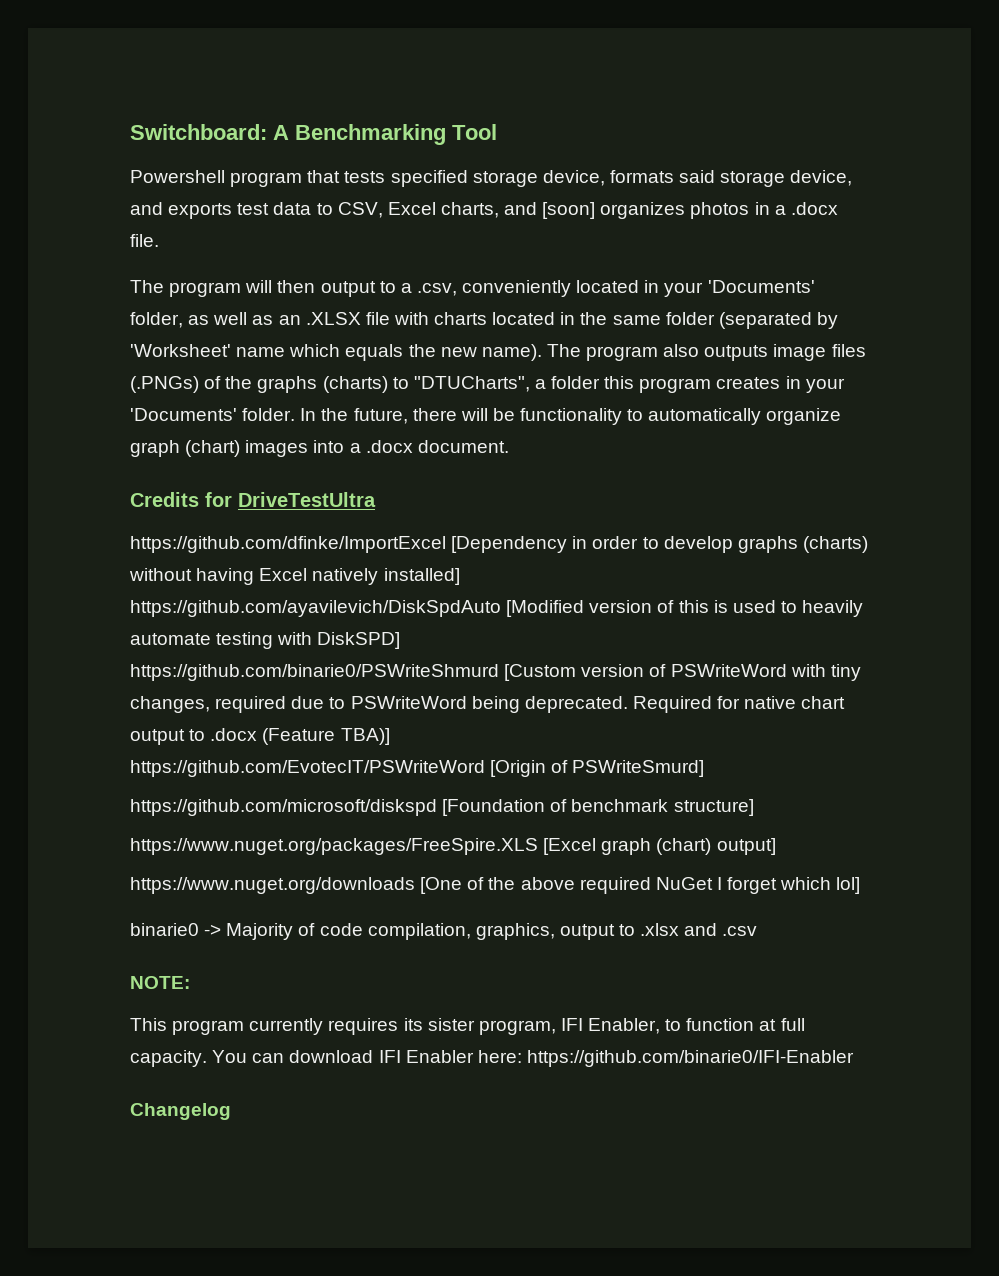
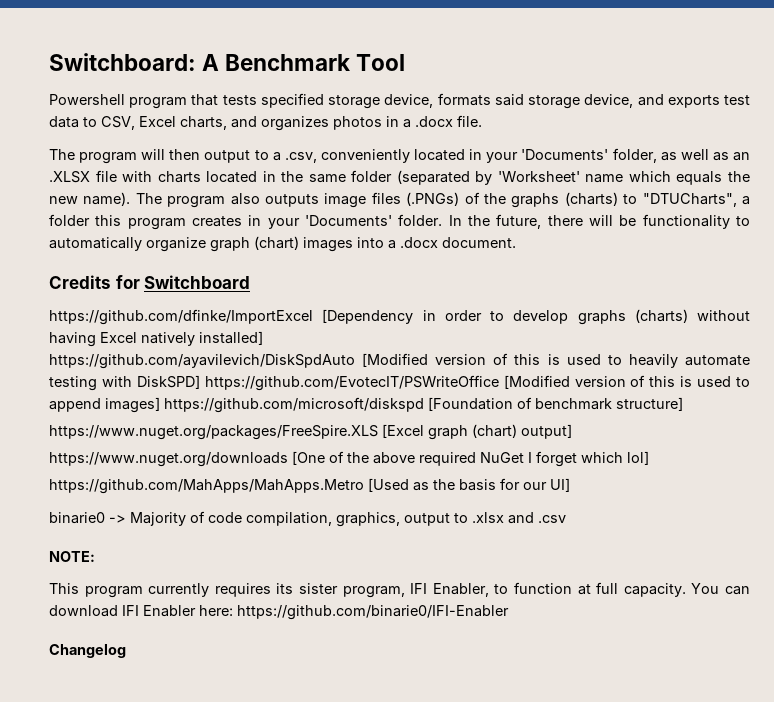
- Switchboard: A Benchmarking Tool
+ Switchboard: A Benchmark Tool
- Powershell program that tests specified storage device, formats said storage device, and exports test data to CSV, Excel charts, and [soon] organizes photos in a .docx file.
+ Powershell program that tests specified storage device, formats said storage device, and exports test data to CSV, Excel charts, and organizes photos in a .docx file.
- Credits for DriveTestUltra
+ Credits for Switchboard
- https://github.com/ayavilevich/DiskSpdAuto [Modified version of this is used to heavily automate testing with DiskSPD]
- https://github.com/binarie0/PSWriteShmurd [Custom version of PSWriteWord with tiny changes, required due to PSWriteWord being deprecated. Required for native chart output to .docx (Feature TBA)]
- https://github.com/EvotecIT/PSWriteWord [Origin of PSWriteSmurd]
- https://github.com/microsoft/diskspd [Foundation of benchmark structure]
+ https://github.com/ayavilevich/DiskSpdAuto [Modified version of this is used to heavily automate testing with DiskSPD] https://github.com/EvotecIT/PSWriteOffice [Modified version of this is used to append images] https://github.com/microsoft/diskspd [Foundation of benchmark structure]
+ https://github.com/MahApps/MahApps.Metro [Used as the basis for our UI]

